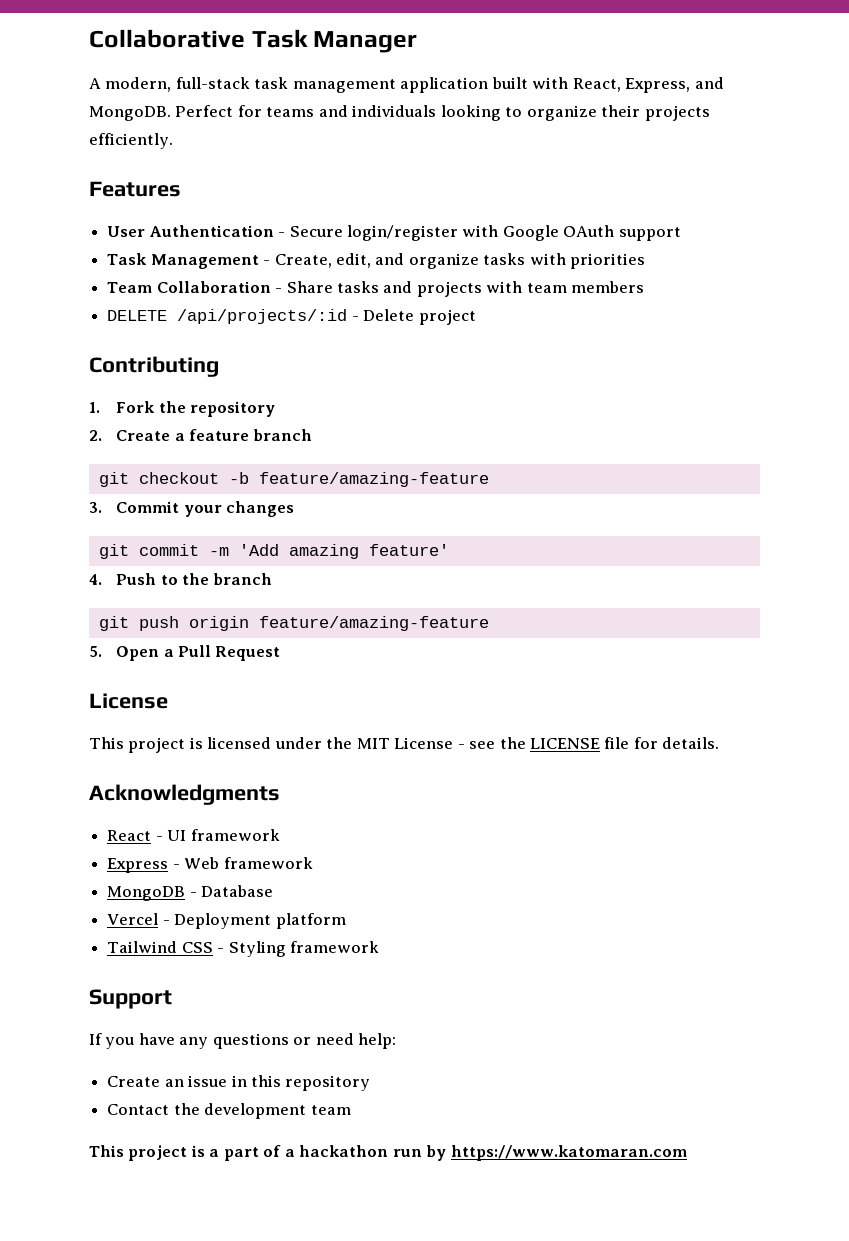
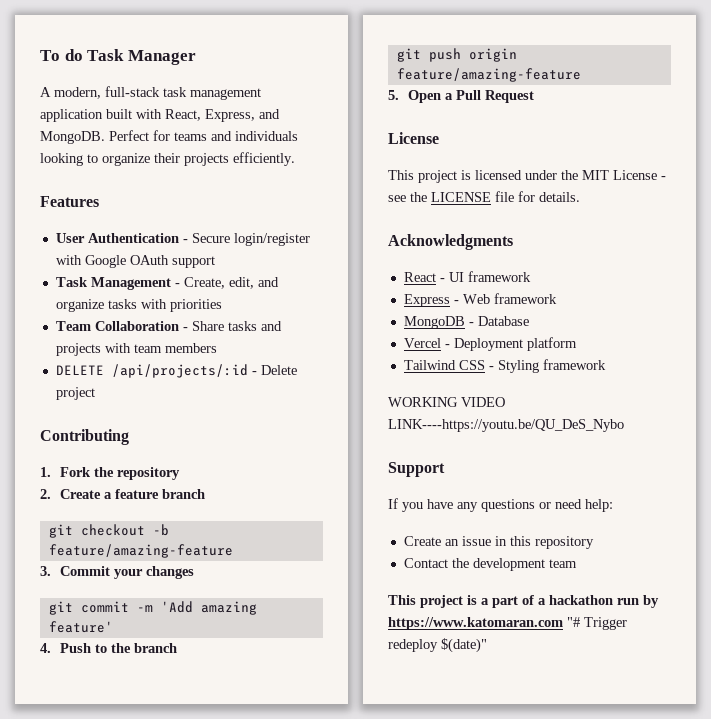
- Collaborative Task Manager
+ To do Task Manager
+ WORKING VIDEO LINK----https://youtu.be/QU_DeS_Nybo
- This project is a part of a hackathon run by https://www.katomaran.com
+ This project is a part of a hackathon run by https://www.katomaran.com "# Trigger redeploy $(date)"

